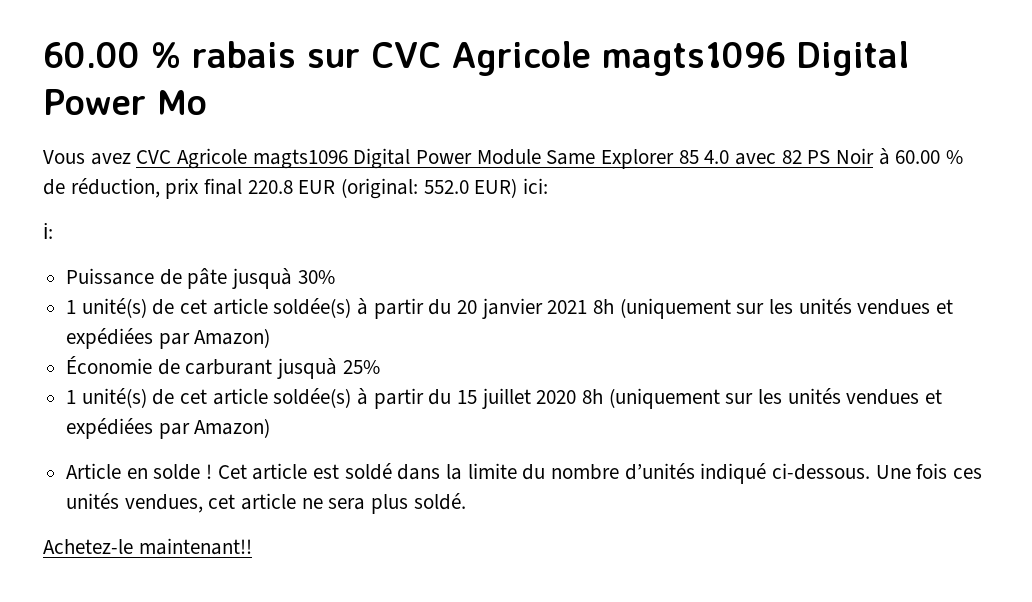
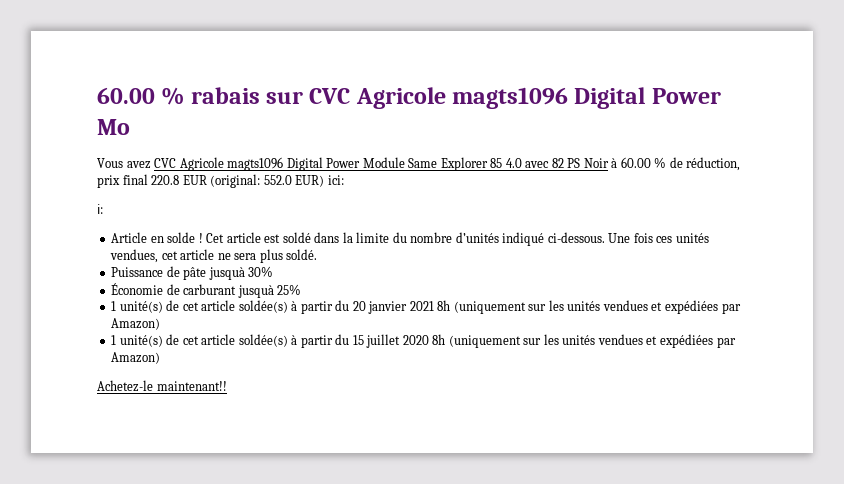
- Puissance de pâte jusquà 30%
- 1 unité(s) de cet article soldée(s) à partir du 20 janvier 2021 8h (uniquement sur les unités vendues et expédiées par Amazon)
- Économie de carburant jusquà 25%
- 1 unité(s) de cet article soldée(s) à partir du 15 juillet 2020 8h (uniquement sur les unités vendues et expédiées par Amazon)
+ Puissance de pâte jusquà 30%
+ Économie de carburant jusquà 25%
+ 1 unité(s) de cet article soldée(s) à partir du 20 janvier 2021 8h (uniquement sur les unités vendues et expédiées par Amazon)
+ 1 unité(s) de cet article soldée(s) à partir du 15 juillet 2020 8h (uniquement sur les unités vendues et expédiées par Amazon)

